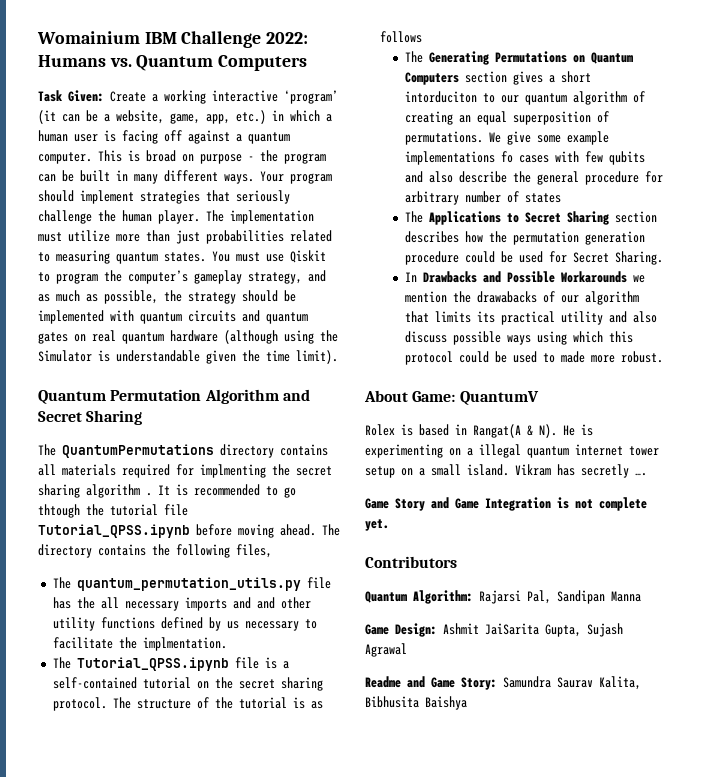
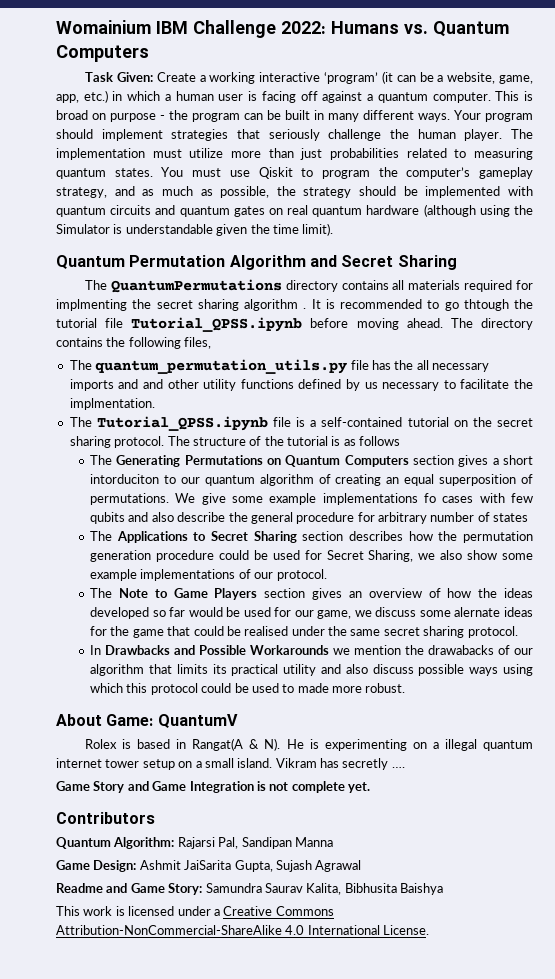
- The Applications to Secret Sharing section describes how the permutation generation procedure could be used for Secret Sharing.
+ The Applications to Secret Sharing section describes how the permutation generation procedure could be used for Secret Sharing, we also show some example implementations of our protocol.
+ The Note to Game Players section gives an overview of how the ideas developed so far would be used for our game, we discuss some alernate ideas for the game that could be realised under the same secret sharing protocol.
+ This work is licensed under a Creative Commons Attribution-NonCommercial-ShareAlike 4.0 International License.

